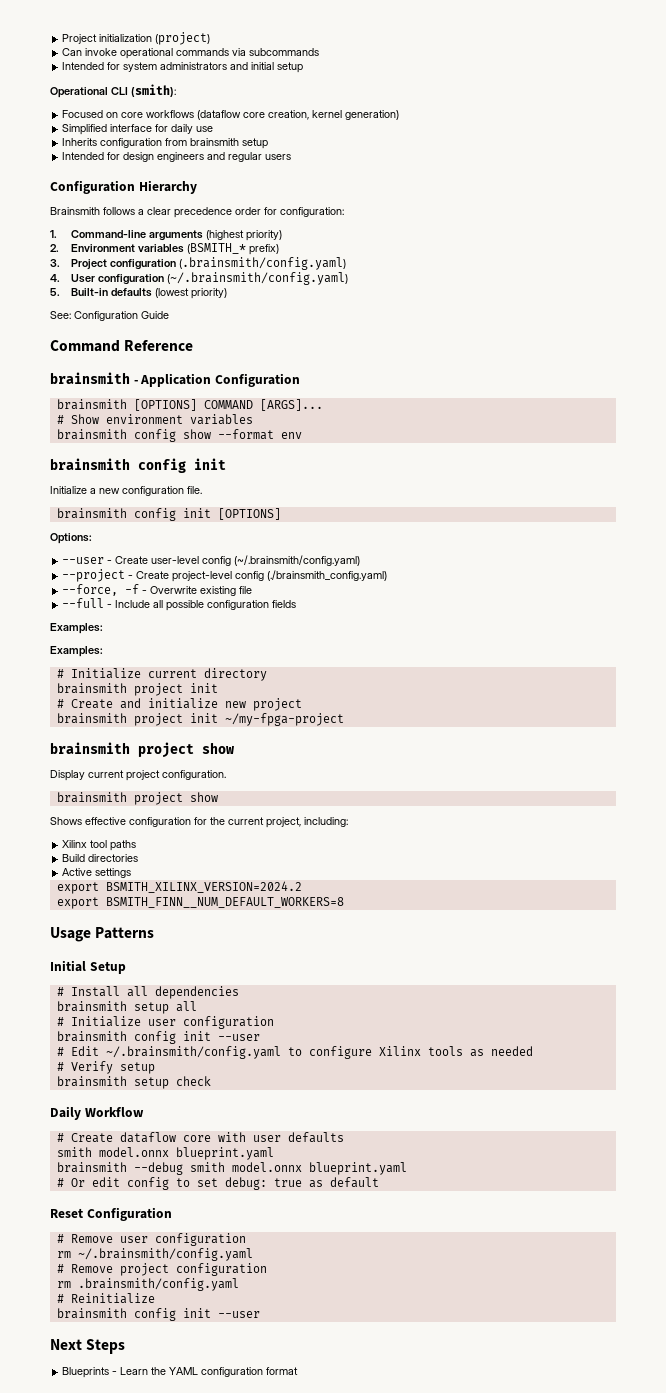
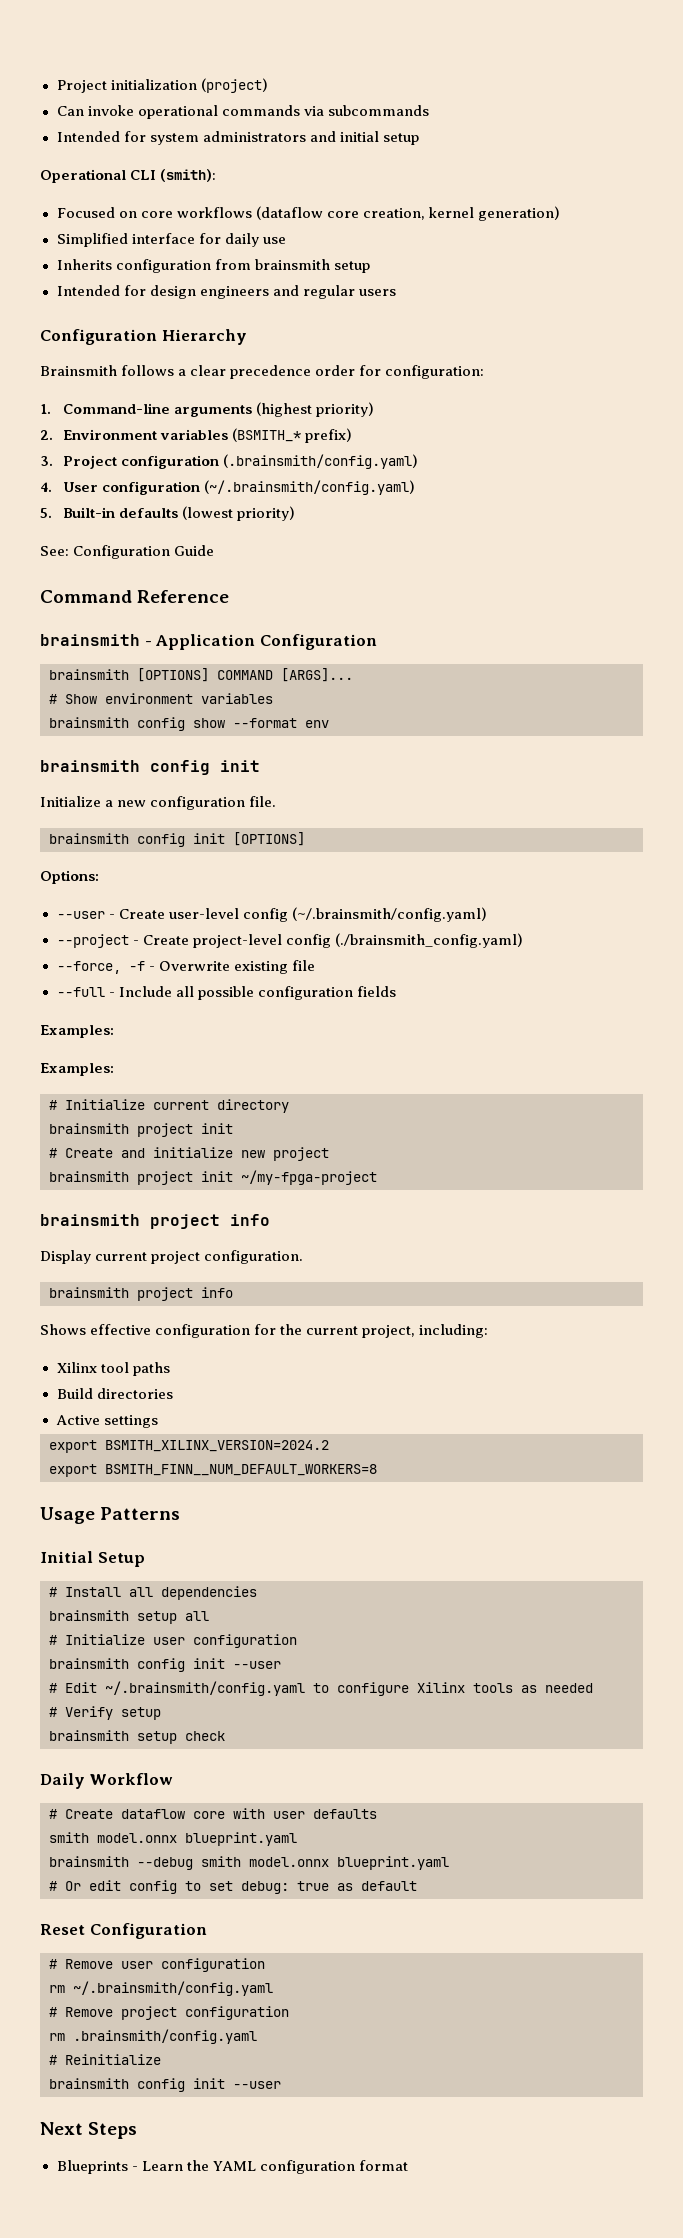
  brainsmith project init ~/my-fpga-project
- brainsmith project show
+ brainsmith project info
  Display current project configuration.
- brainsmith project show
+ brainsmith project info

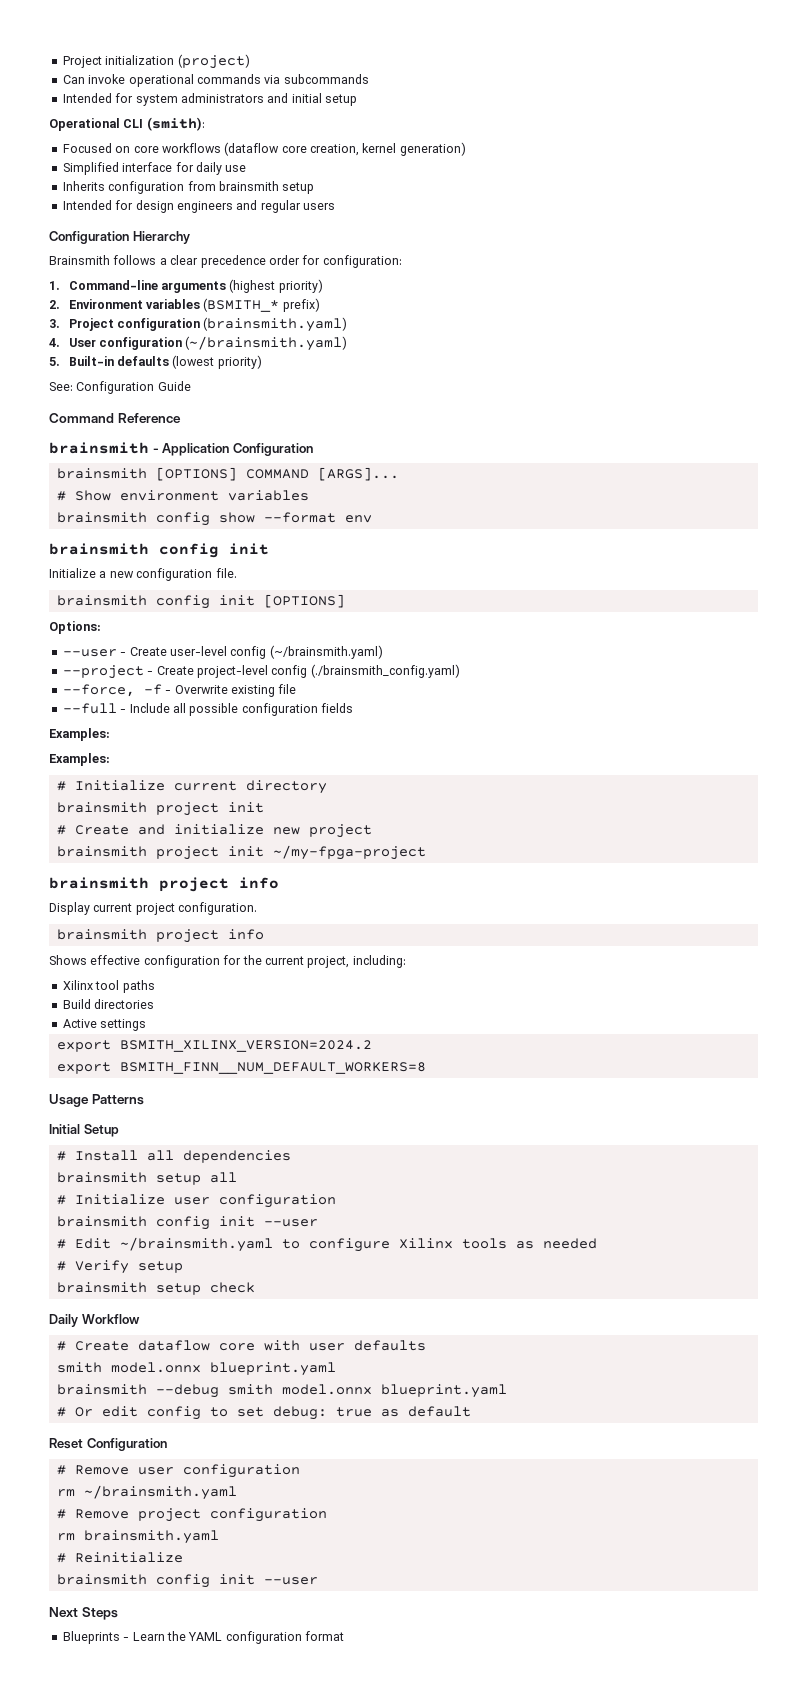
- 3. Project configuration (.brainsmith/config.yaml)
+ 3. Project configuration (brainsmith.yaml)
- 4. User configuration (~/.brainsmith/config.yaml)
+ 4. User configuration (~/brainsmith.yaml)
- --user - Create user-level config (~/.brainsmith/config.yaml)
+ --user - Create user-level config (~/brainsmith.yaml)
- # Edit ~/.brainsmith/config.yaml to configure Xilinx tools as needed
+ # Edit ~/brainsmith.yaml to configure Xilinx tools as needed
- rm ~/.brainsmith/config.yaml
+ rm ~/brainsmith.yaml
- rm .brainsmith/config.yaml
+ rm brainsmith.yaml

